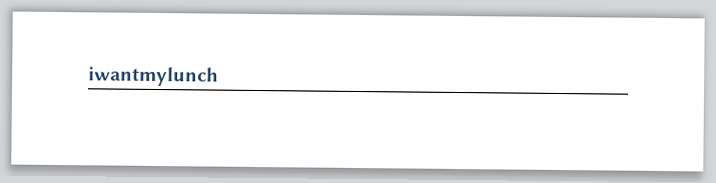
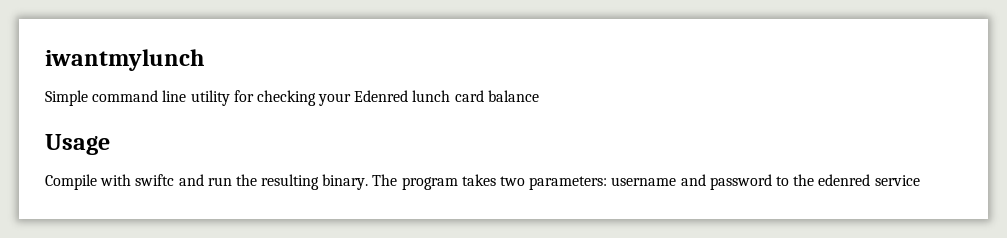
+ Simple command line utility for checking your Edenred lunch card balance
+ Usage
+ Compile with swiftc and run the resulting binary. The program takes two parameters: username and password to the edenred service

